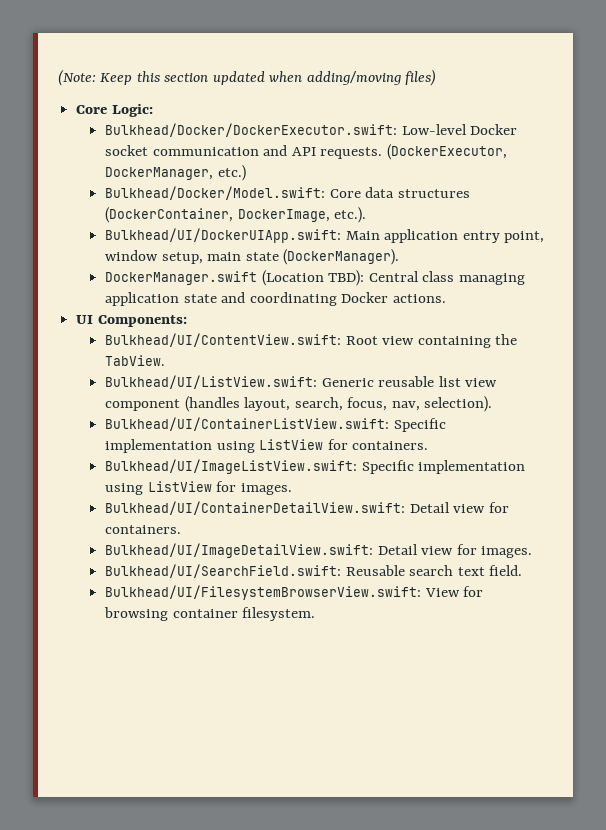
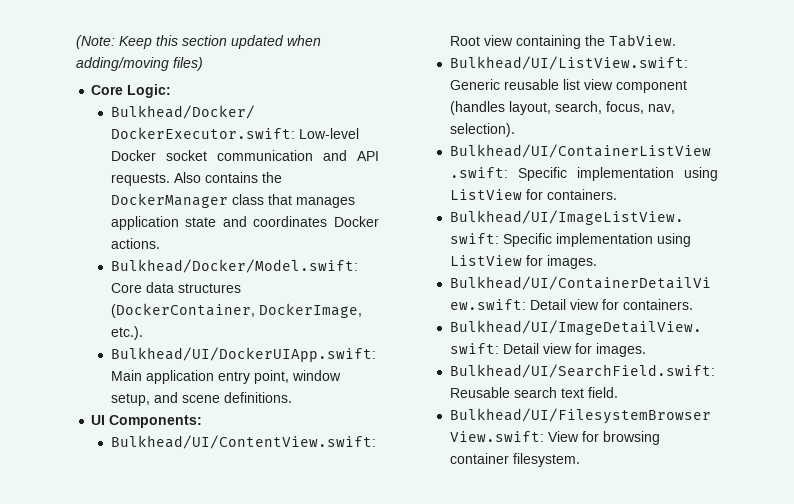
- (DockerExecutor, DockerManager, etc.)
+ Also contains the DockerManager class that manages application state and coordinates Docker actions.
- Bulkhead/UI/DockerUIApp.swift: Main application entry point, window setup, main state (DockerManager).
- DockerManager.swift (Location TBD): Central class managing application state and coordinating Docker actions.
+ Bulkhead/UI/DockerUIApp.swift: Main application entry point, window setup, and scene definitions.

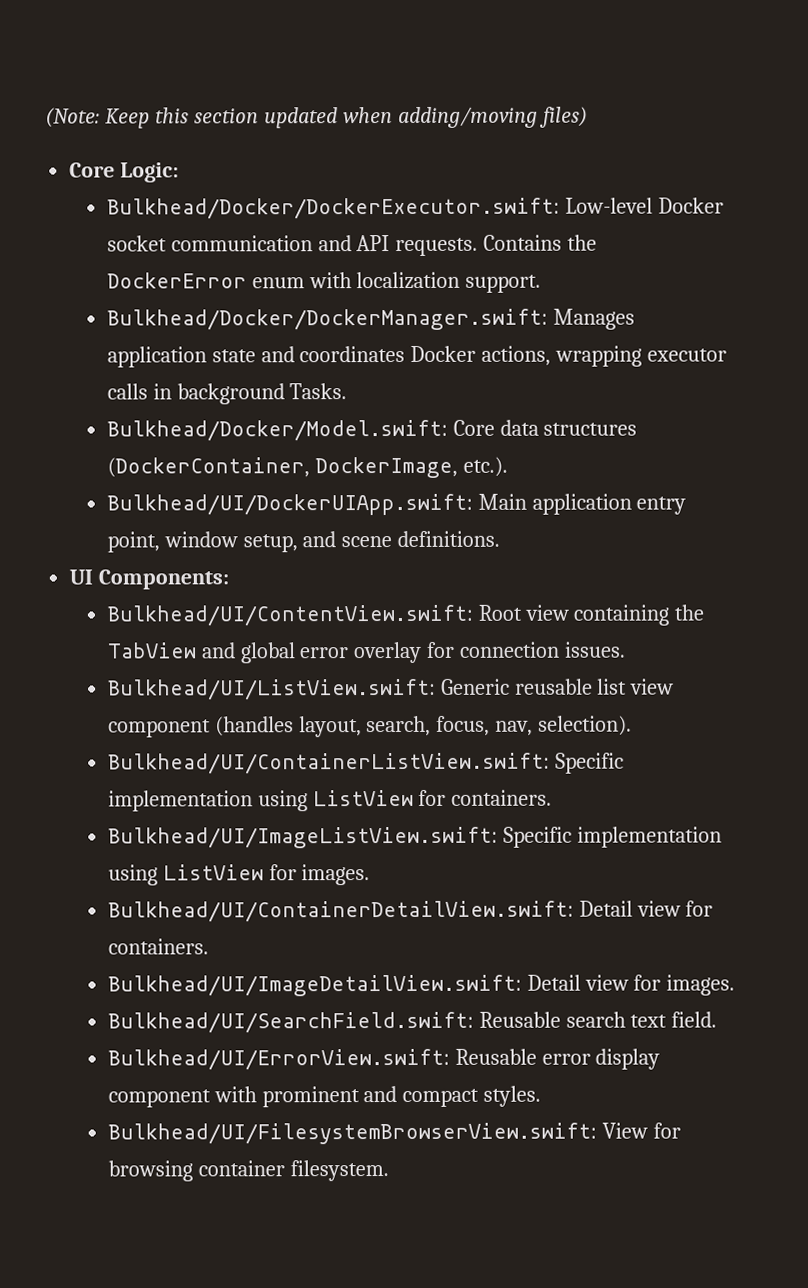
- Also contains the DockerManager class that manages application state and coordinates Docker actions.
+ Contains the DockerError enum with localization support.
+ Bulkhead/Docker/DockerManager.swift: Manages application state and coordinates Docker actions, wrapping executor calls in background Tasks.
- Bulkhead/UI/ContentView.swift: Root view containing the TabView.
+ Bulkhead/UI/ContentView.swift: Root view containing the TabView and global error overlay for connection issues.
+ Bulkhead/UI/ErrorView.swift: Reusable error display component with prominent and compact styles.

